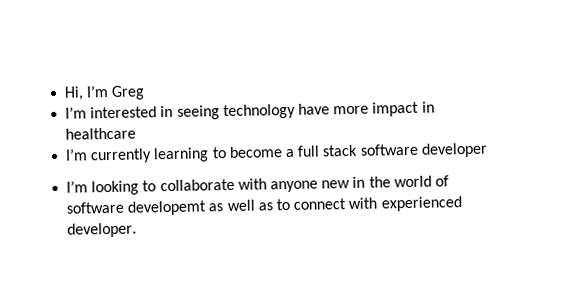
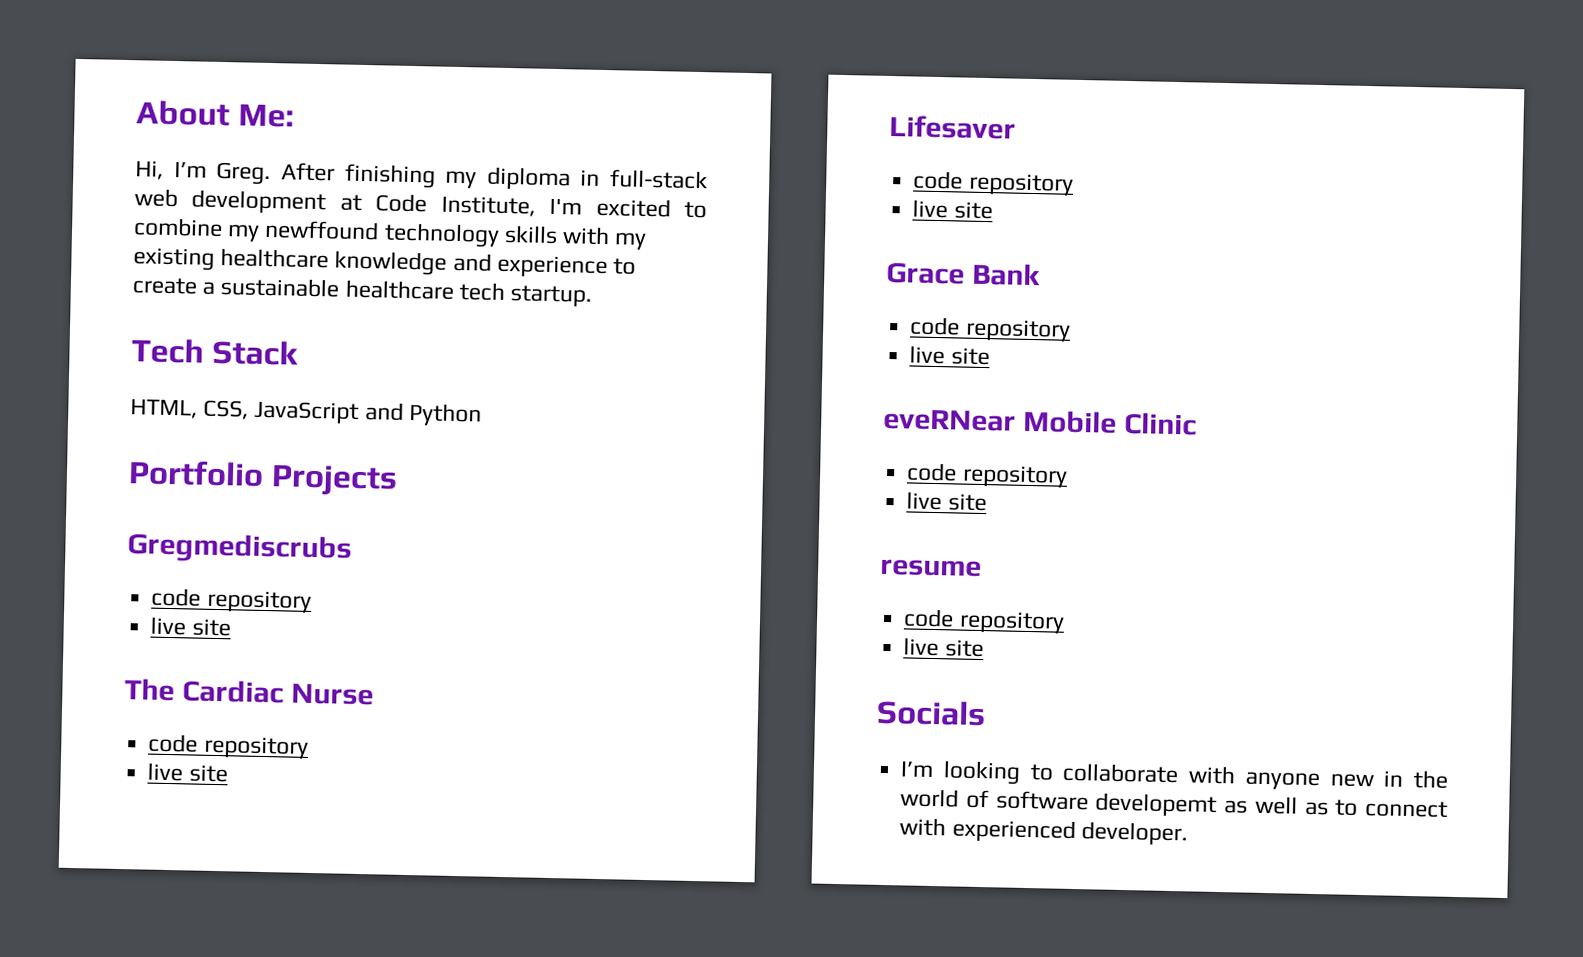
- Hi, I’m Greg
- I’m interested in seeing technology have more impact in healthcare
- I’m currently learning to become a full stack software developer
+ About Me:
+ Hi, I’m Greg. After finishing my diploma in full-stack web development at Code Institute, I'm excited to combine my newffound technology skills with my existing healthcare knowledge and experience to create a sustainable healthcare tech startup.
+ Tech Stack
+ HTML, CSS, JavaScript and Python
+ Portfolio Projects
+ Gregmediscrubs
+ code repository
+ live site
+ The Cardiac Nurse
+ code repository
+ live site
+ Lifesaver
+ code repository
+ live site
+ Grace Bank
+ code repository
+ live site
+ eveRNear Mobile Clinic
+ code repository
+ live site
+ resume
+ code repository
+ live site
+ Socials

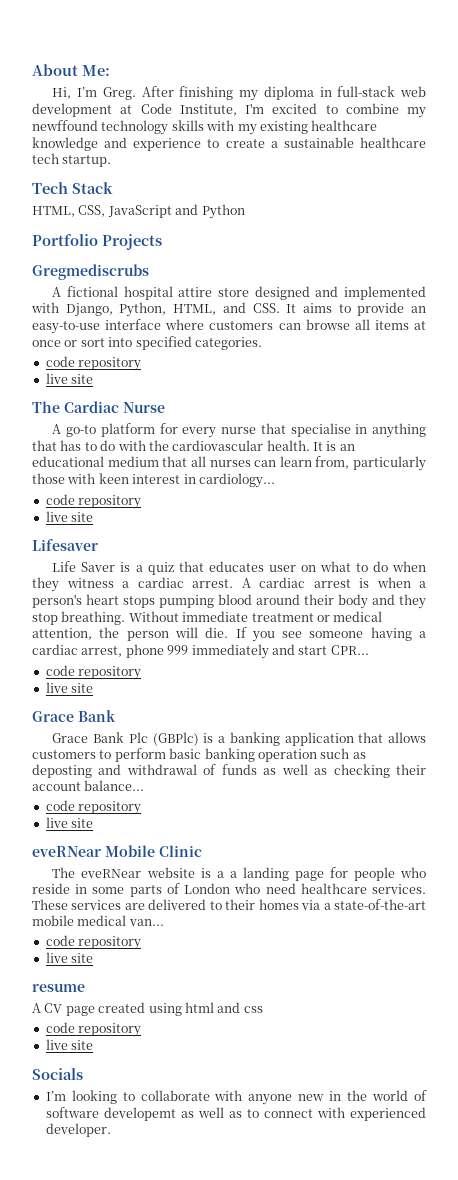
+ A fictional hospital attire store designed and implemented with Django, Python, HTML, and CSS. It aims to provide an easy-to-use interface where customers can browse all items at once or sort into specified categories.
+ A go-to platform for every nurse that specialise in anything that has to do with the cardiovascular health. It is an educational medium that all nurses can learn from, particularly those with keen interest in cardiology...
+ Life Saver is a quiz that educates user on what to do when they witness a cardiac arrest. A cardiac arrest is when a person's heart stops pumping blood around their body and they stop breathing. Without immediate treatment or medical attention, the person will die. If you see someone having a cardiac arrest, phone 999 immediately and start CPR...
+ Grace Bank Plc (GBPlc) is a banking application that allows customers to perform basic banking operation such as deposting and withdrawal of funds as well as checking their account balance...
+ The eveRNear website is a a landing page for people who reside in some parts of London who need healthcare services. These services are delivered to their homes via a state-of-the-art mobile medical van...
+ A CV page created using html and css

